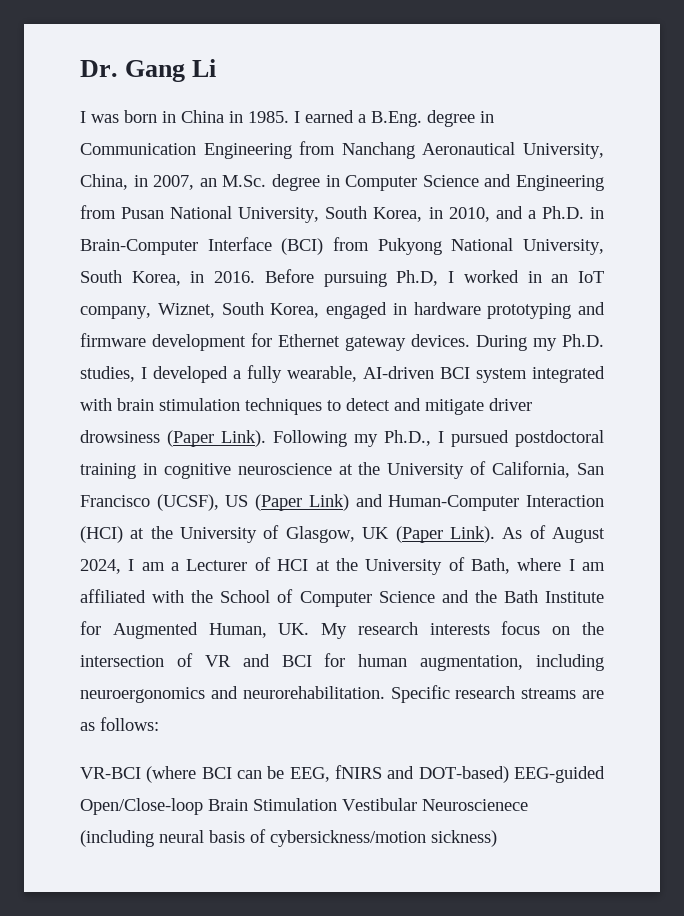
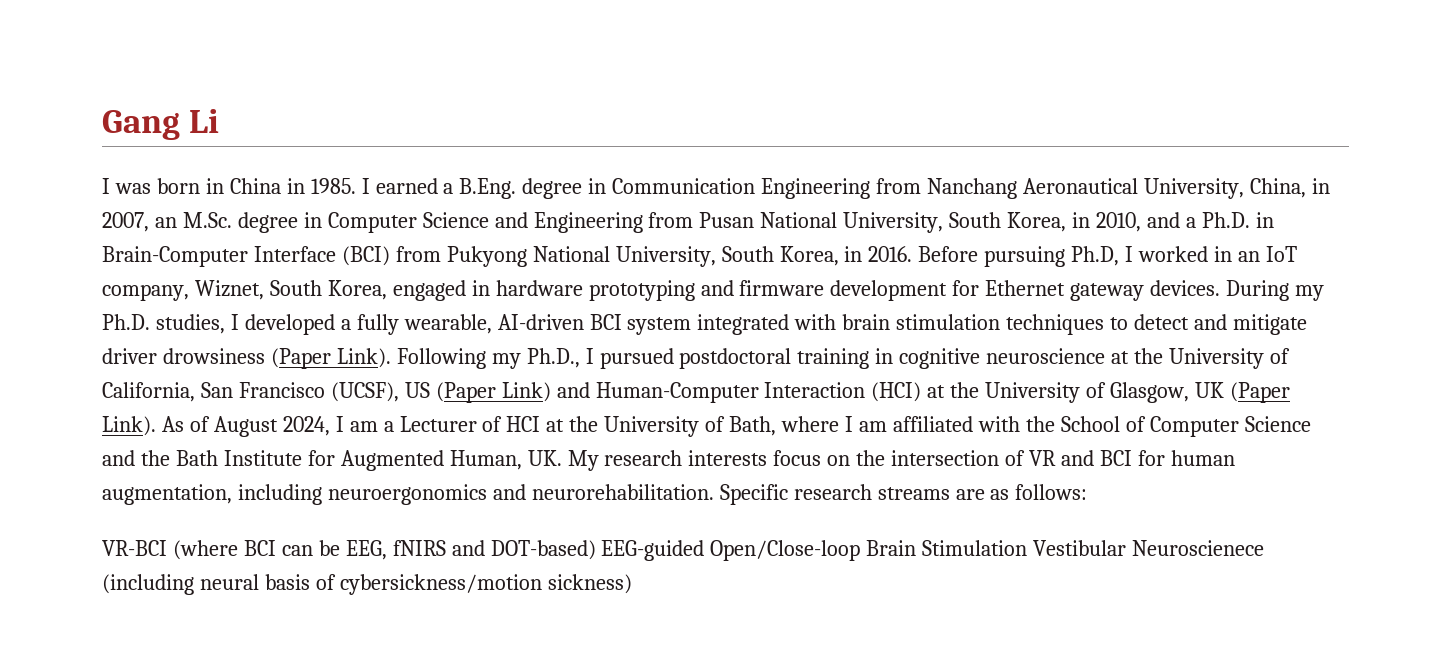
- Dr. Gang Li
+ Gang Li

